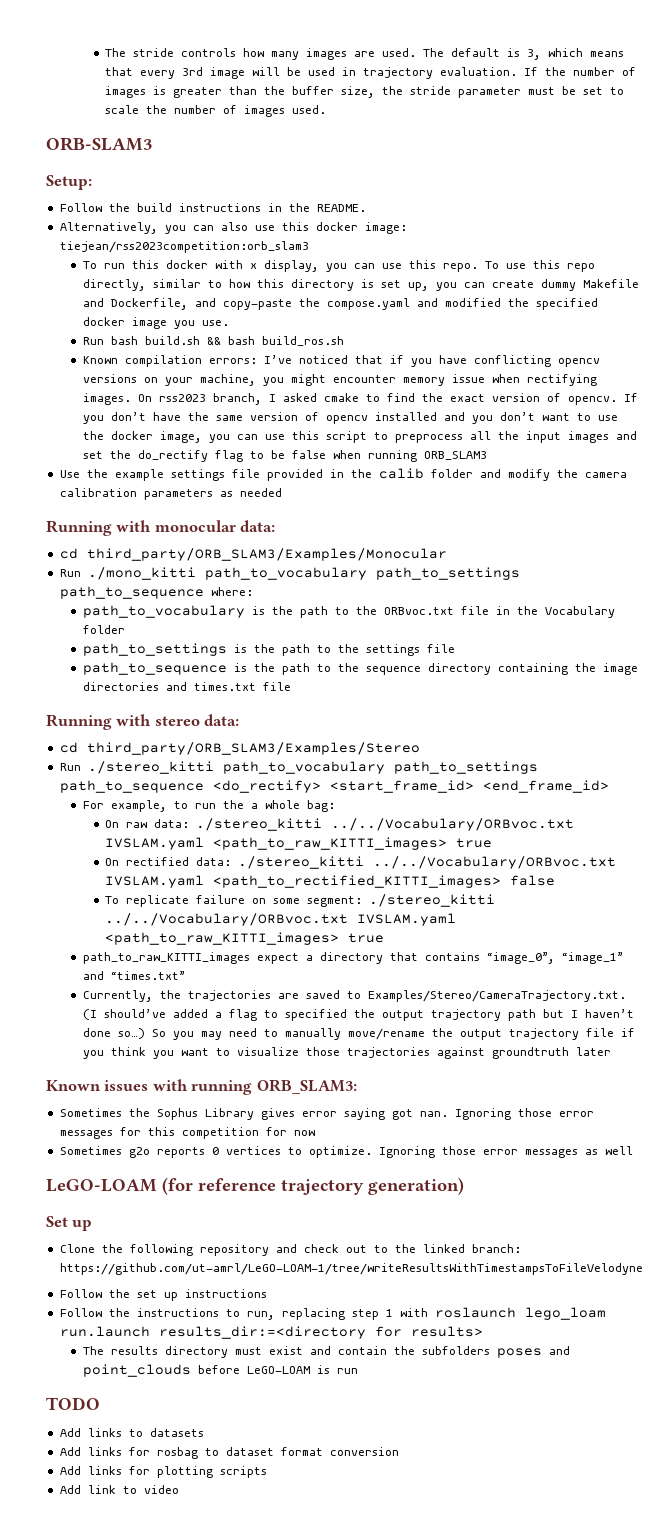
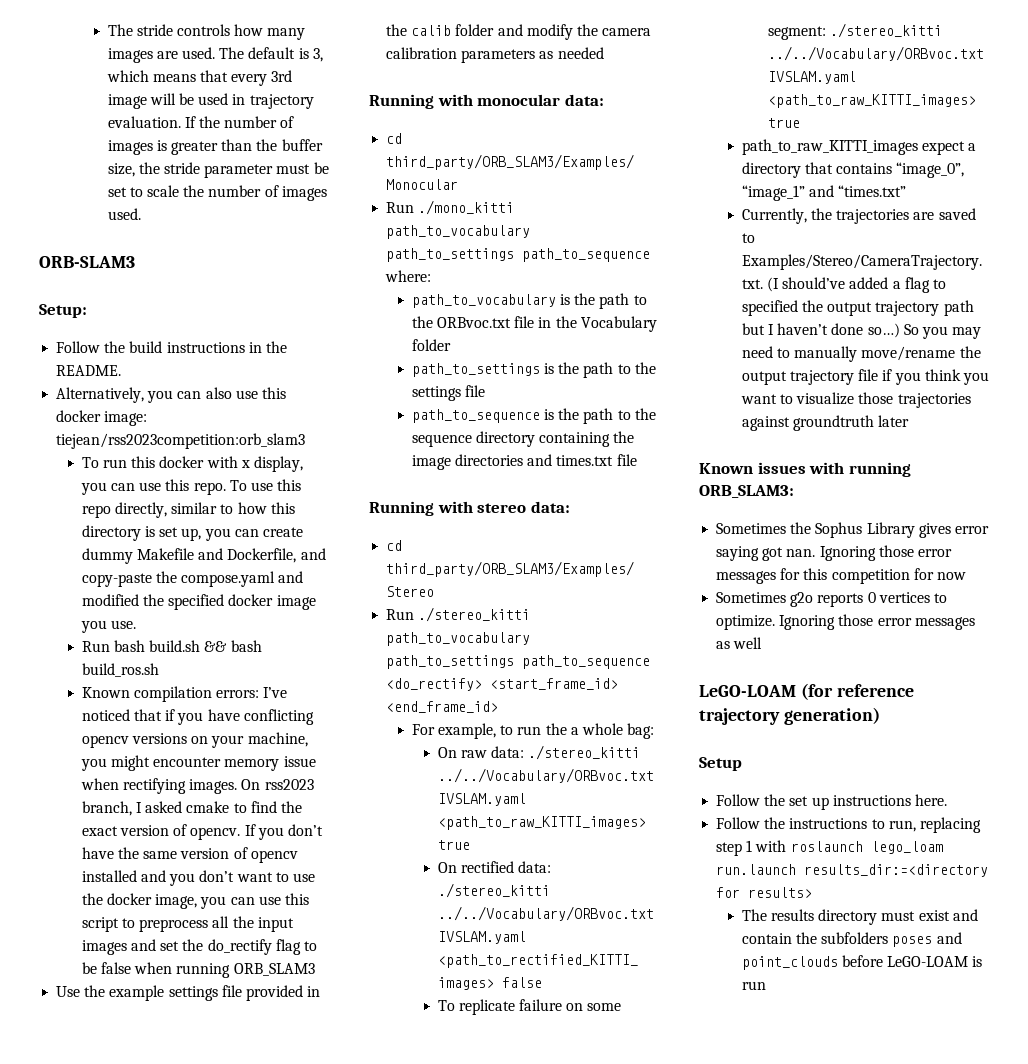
- Set up
- Clone the following repository and check out to the linked branch: https://github.com/ut-amrl/LeGO-LOAM-1/tree/writeResultsWithTimestampsToFileVelodyne
+ Setup
- Follow the set up instructions
+ Follow the set up instructions here.
- TODO
- Add links to datasets
- Add links for rosbag to dataset format conversion
- Add links for plotting scripts
- Add link to video

